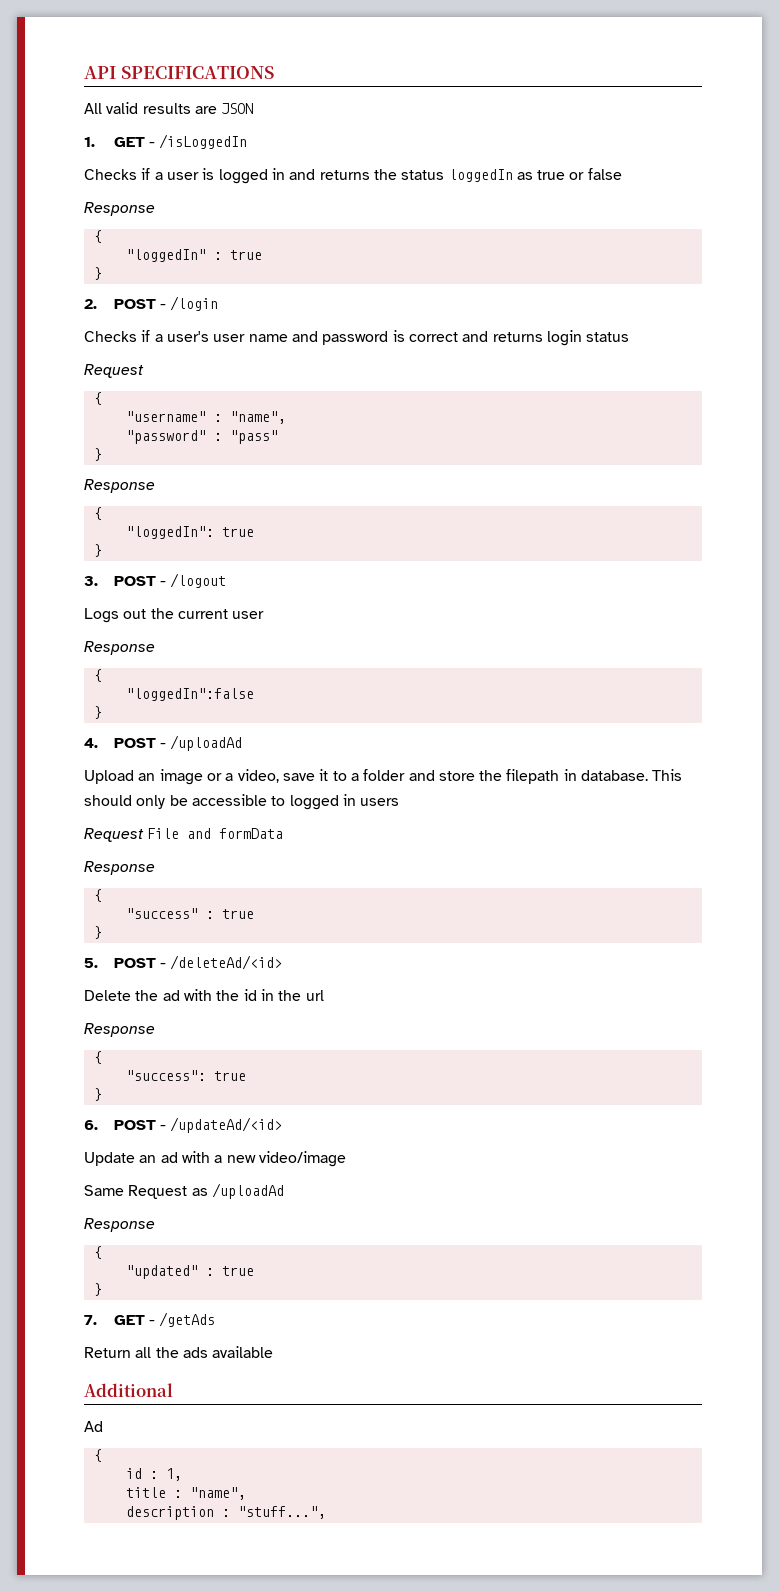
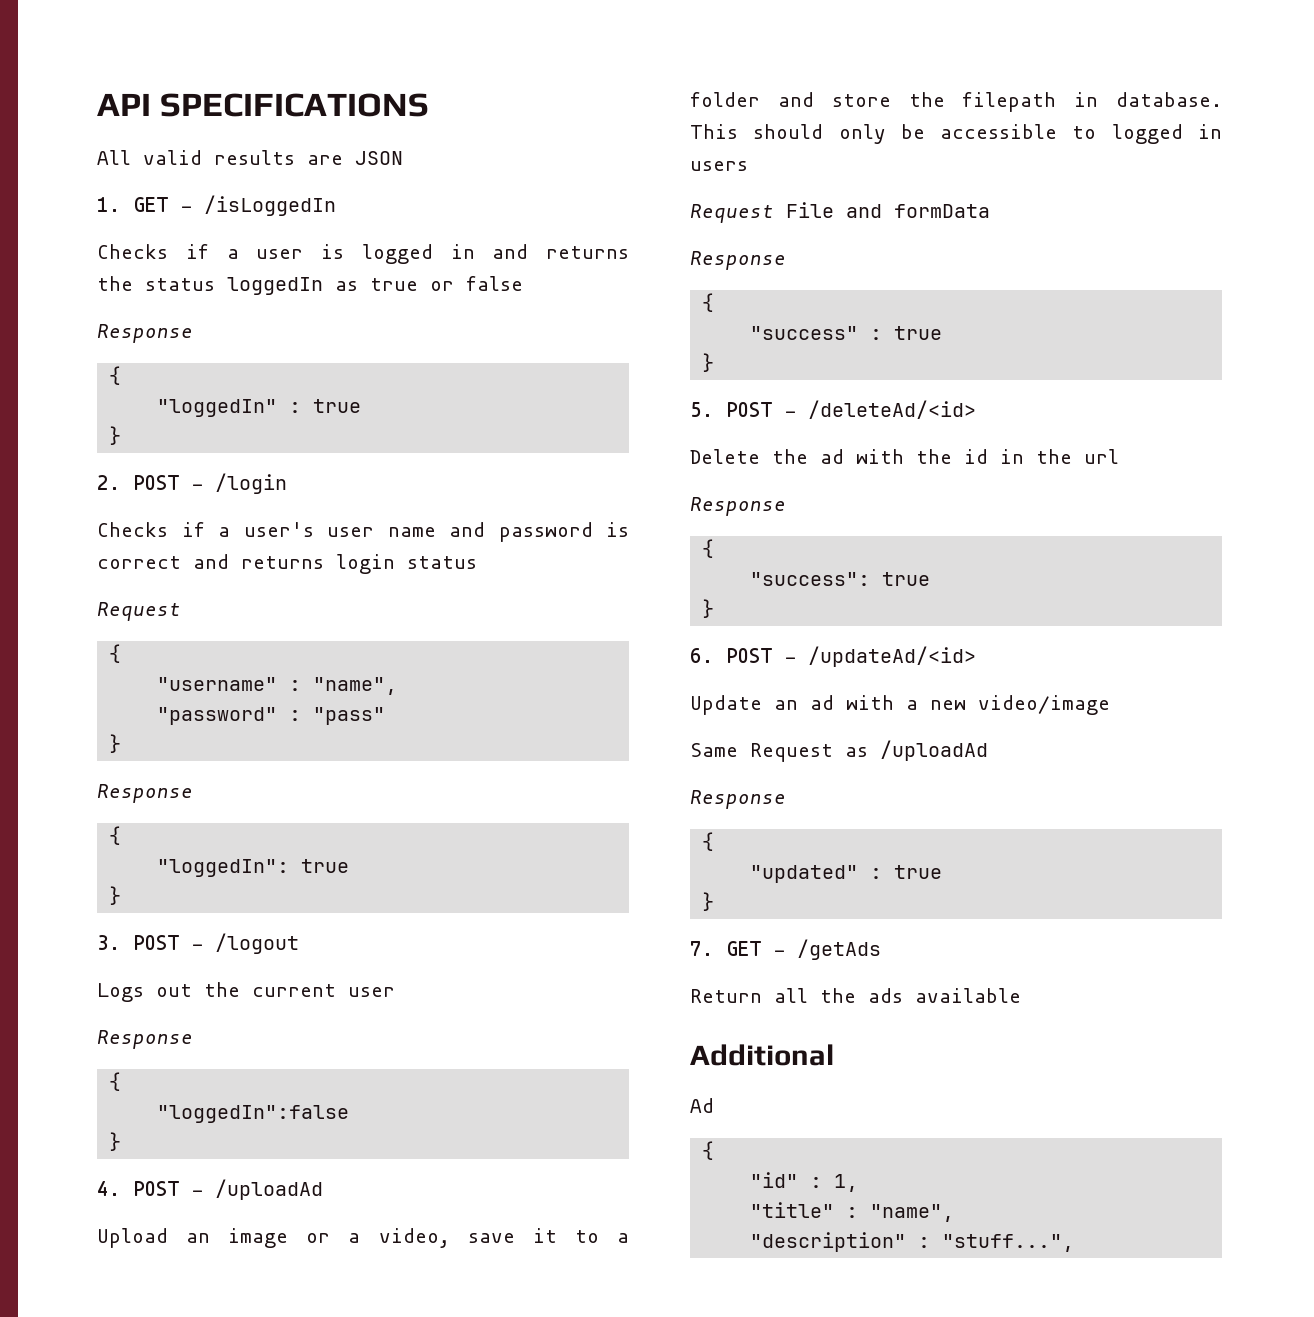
- id : 1,
+ "id" : 1,
- title : "name",
- description : "stuff...",
+ "title" : "name",
+ "description" : "stuff...",

